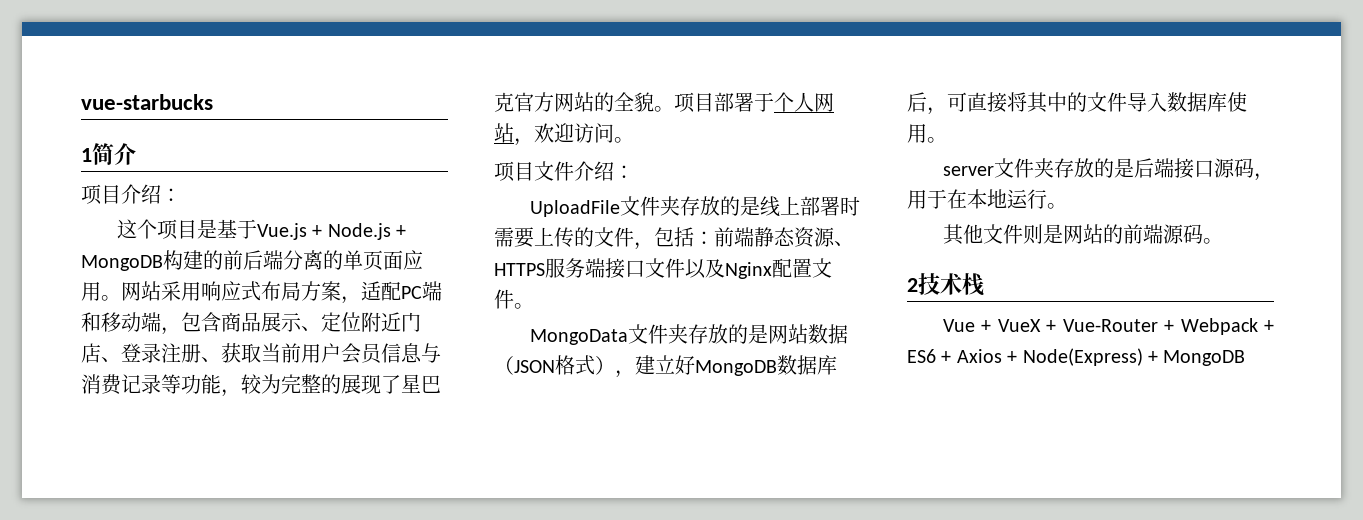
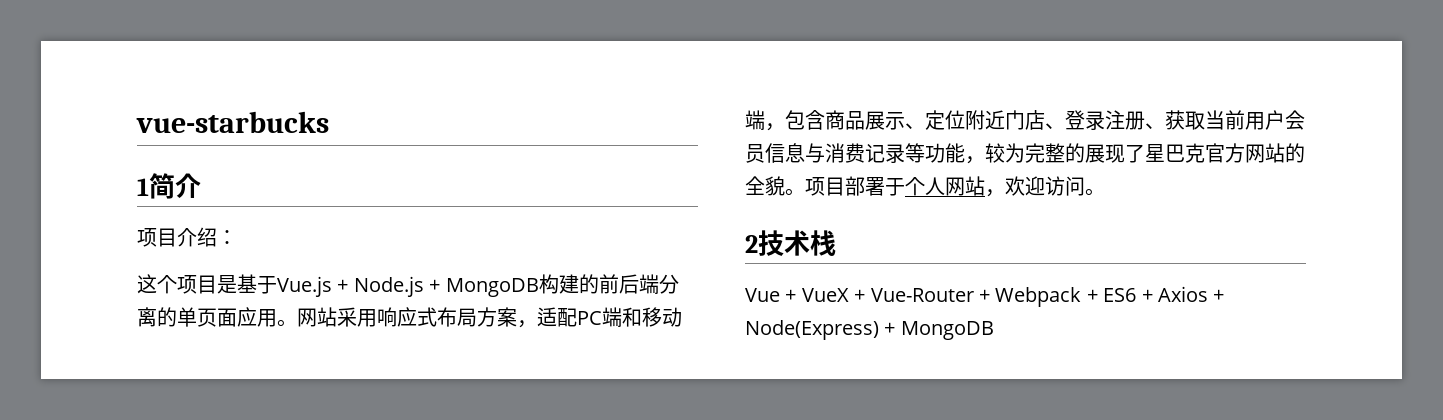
- 项目文件介绍：
- UploadFile文件夹存放的是线上部署时需要上传的文件，包括：前端静态资源、HTTPS服务端接口文件以及Nginx配置文件。
- MongoData文件夹存放的是网站数据（JSON格式），建立好MongoDB数据库后，可直接将其中的文件导入数据库使用。
- server文件夹存放的是后端接口源码，用于在本地运行。
- 其他文件则是网站的前端源码。

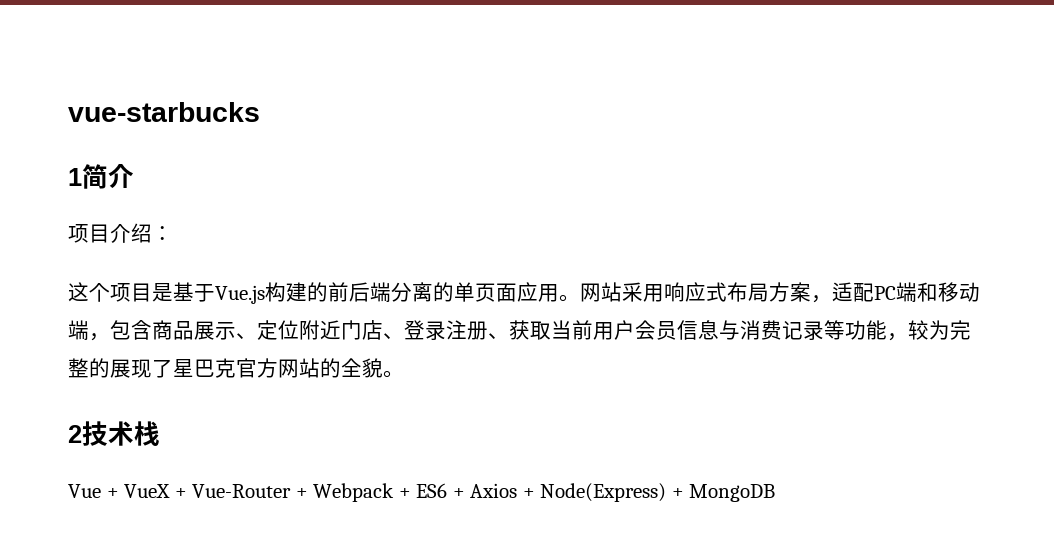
- 这个项目是基于Vue.js + Node.js + MongoDB构建的前后端分离的单页面应用。
+ 这个项目是基于Vue.js构建的前后端分离的单页面应用。
- 项目部署于个人网站，欢迎访问。

